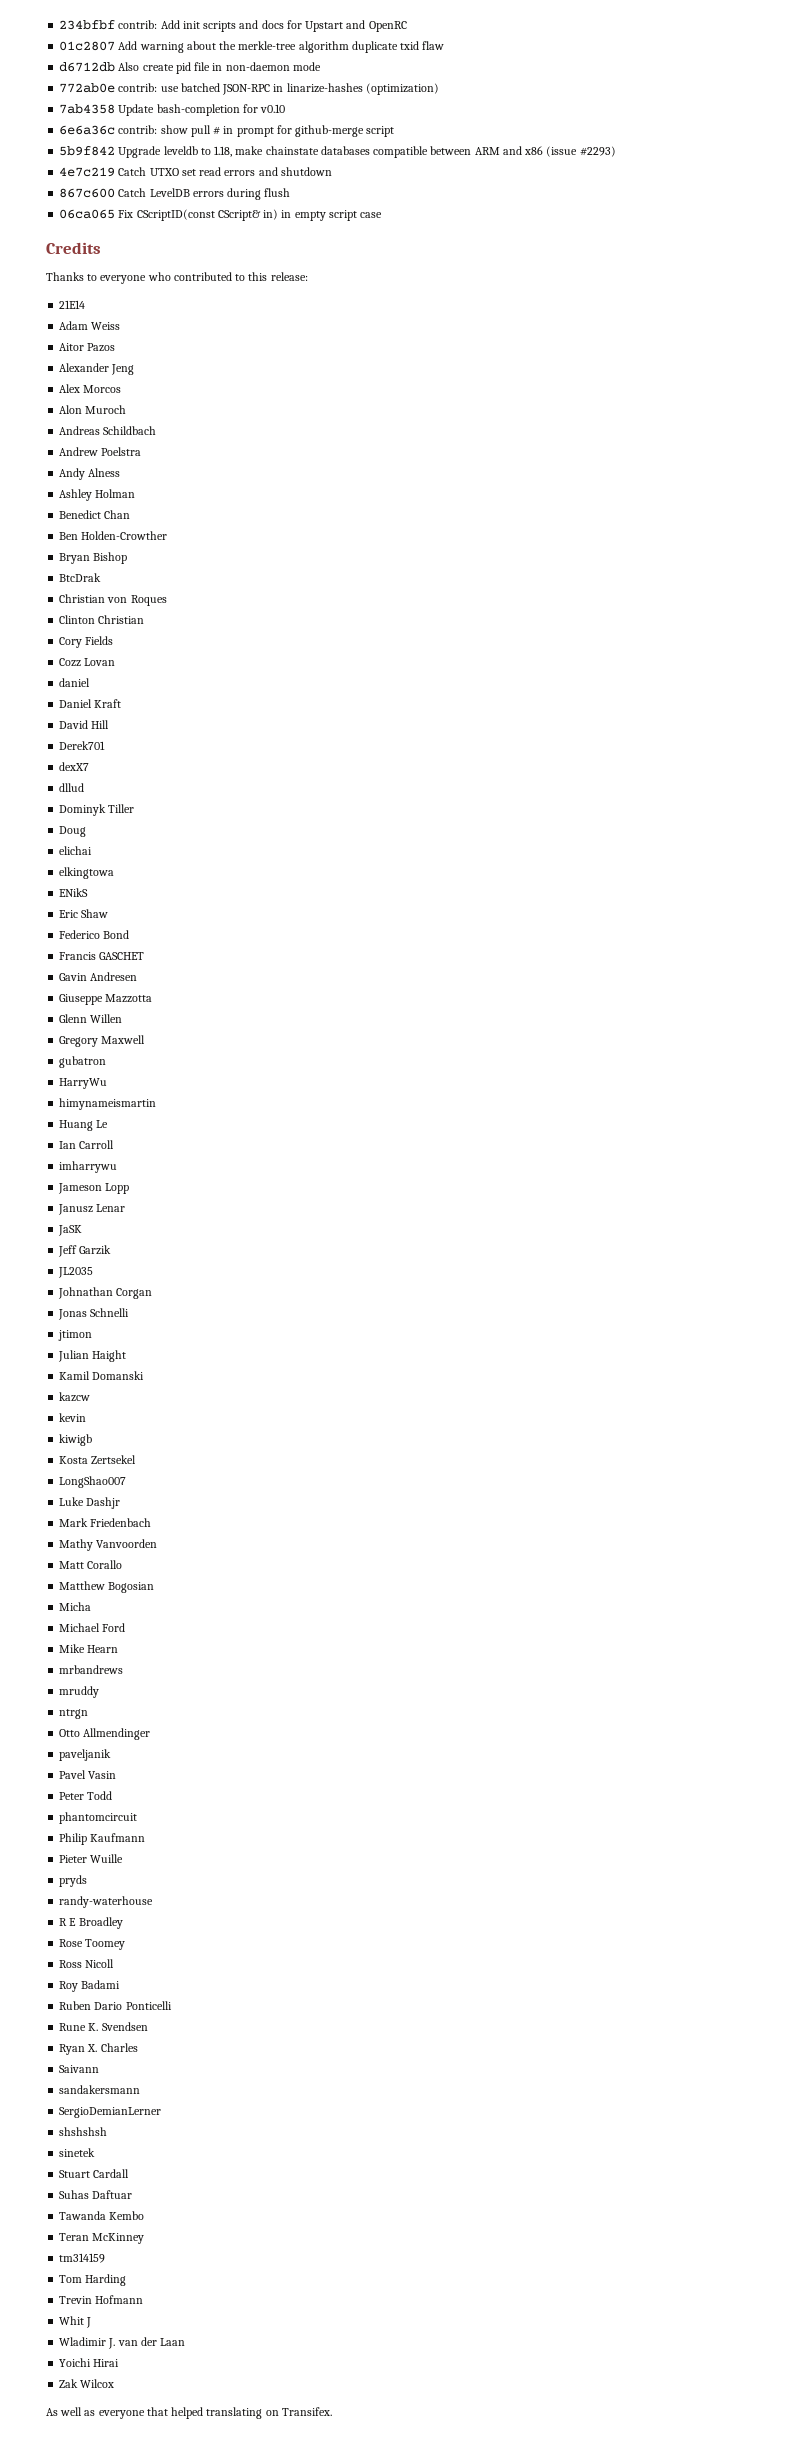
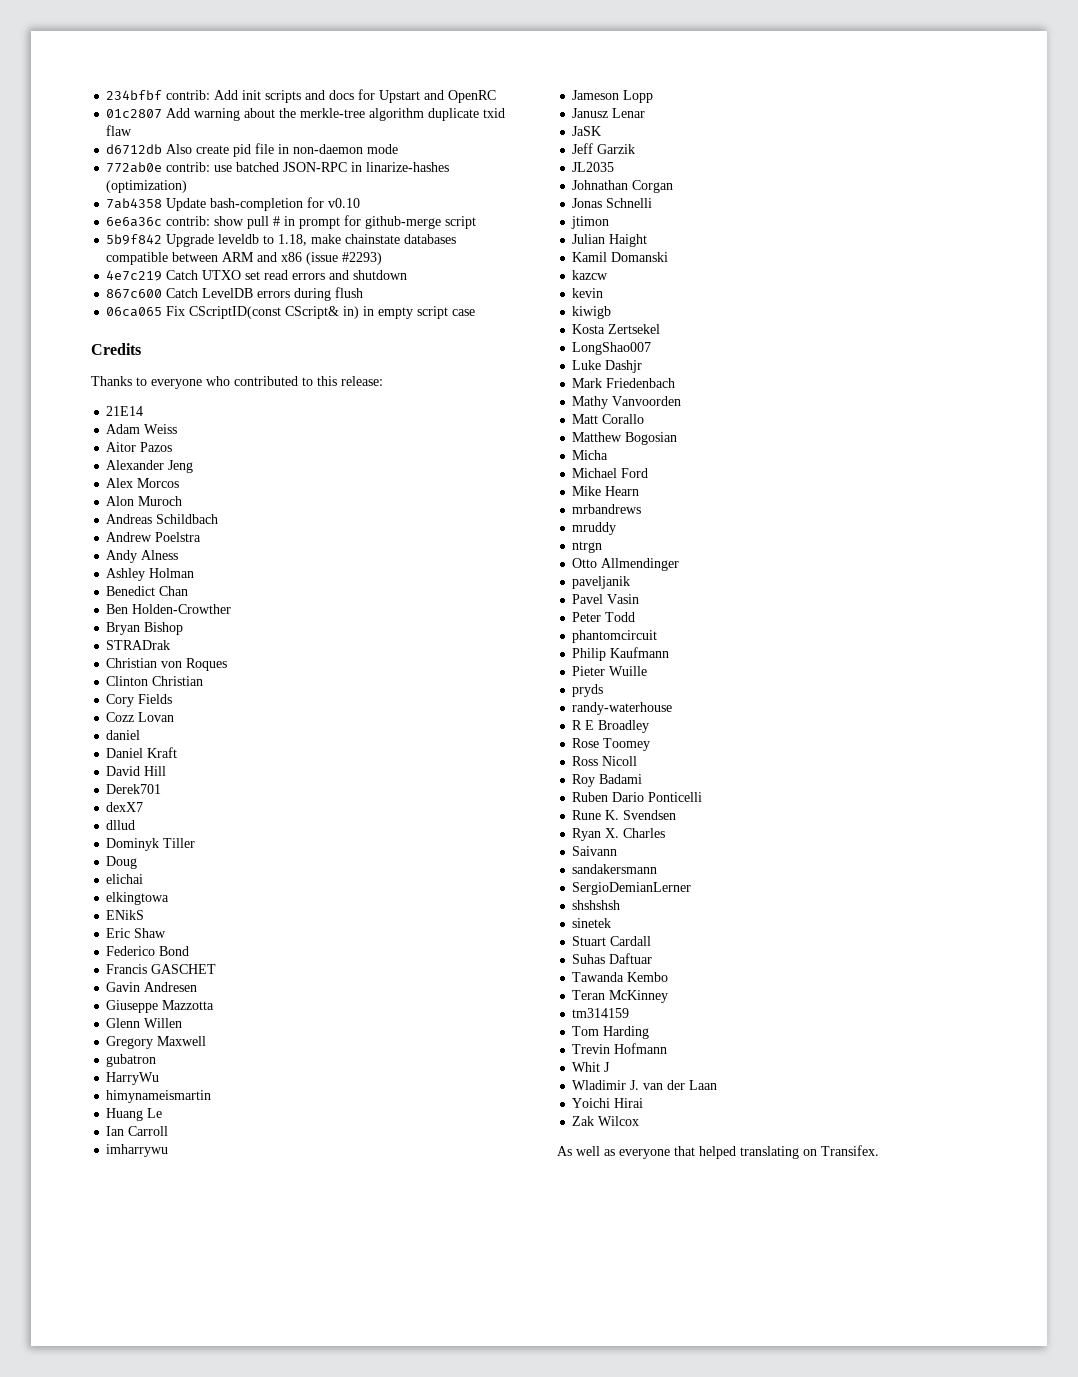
- BtcDrak
+ STRADrak

